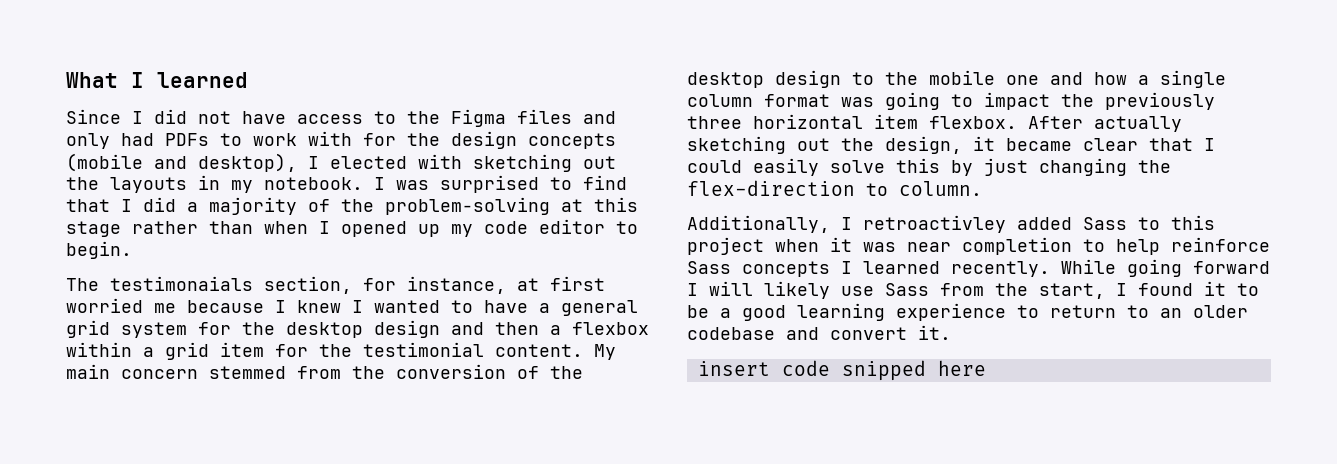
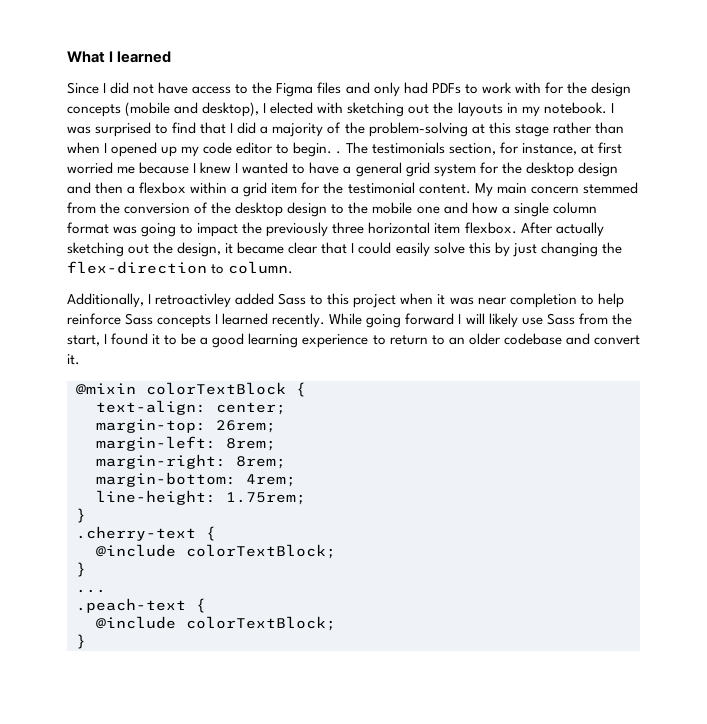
- I was surprised to find that I did a majority of the problem-solving at this stage rather than when I opened up my code editor to begin.
- The testimonaials section, for instance, at first worried me because I knew I wanted to have a general grid system for the desktop design and then a flexbox within a grid item for the testimonial content.
+ I was surprised to find that I did a majority of the problem-solving at this stage rather than when I opened up my code editor to begin. . The testimonials section, for instance, at first worried me because I knew I wanted to have a general grid system for the desktop design and then a flexbox within a grid item for the testimonial content.
- insert code snipped here
+ @mixin colorTextBlock {
+ text-align: center;
+ margin-top: 26rem;
+ margin-left: 8rem;
+ margin-right: 8rem;
+ margin-bottom: 4rem;
+ line-height: 1.75rem;
+ }
+ .cherry-text {
+ @include colorTextBlock;
+ }
+ ...
+ .peach-text {
+ @include colorTextBlock;
+ }

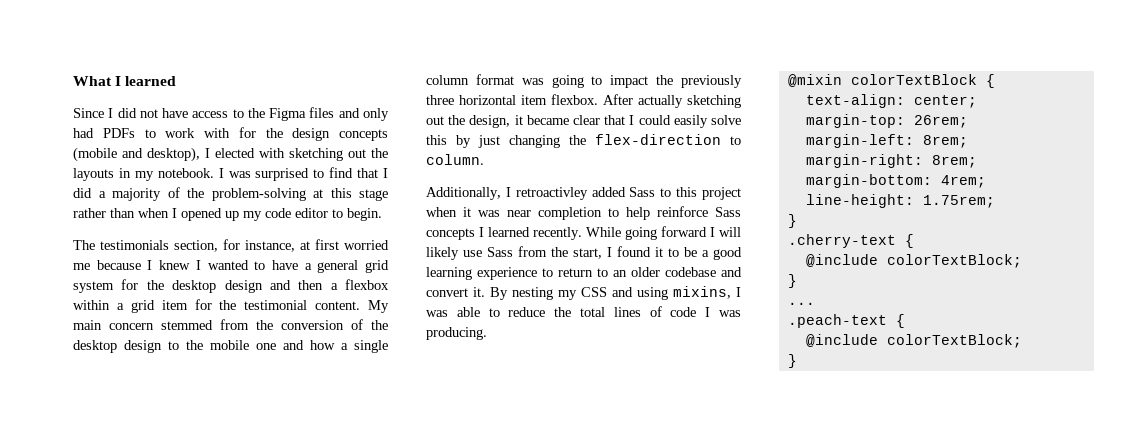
- I was surprised to find that I did a majority of the problem-solving at this stage rather than when I opened up my code editor to begin. . The testimonials section, for instance, at first worried me because I knew I wanted to have a general grid system for the desktop design and then a flexbox within a grid item for the testimonial content.
+ I was surprised to find that I did a majority of the problem-solving at this stage rather than when I opened up my code editor to begin.
+ The testimonials section, for instance, at first worried me because I knew I wanted to have a general grid system for the desktop design and then a flexbox within a grid item for the testimonial content.
+ By nesting my CSS and using mixins, I was able to reduce the total lines of code I was producing.

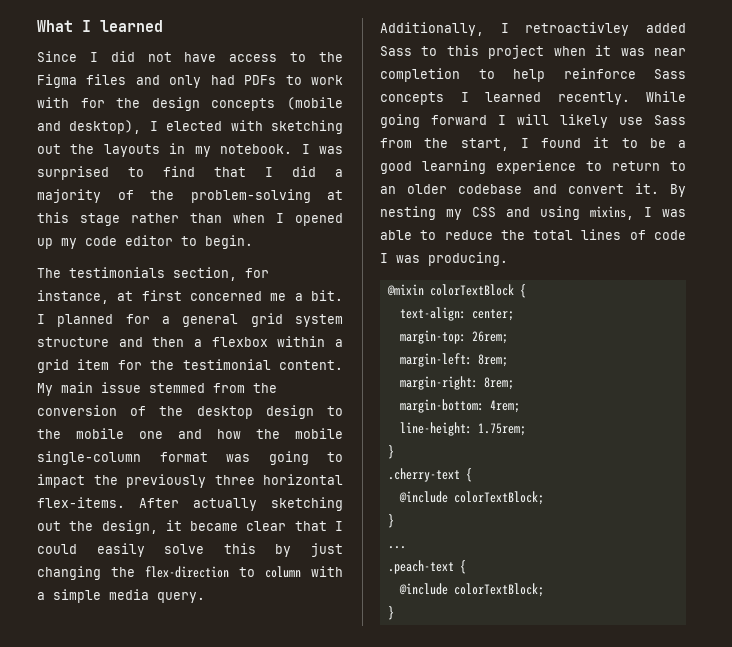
- The testimonials section, for instance, at first worried me because I knew I wanted to have a general grid system for the desktop design and then a flexbox within a grid item for the testimonial content.
+ The testimonials section, for instance, at first concerned me a bit. I planned for a general grid system structure and then a flexbox within a grid item for the testimonial content.
- My main concern stemmed from the conversion of the desktop design to the mobile one and how a single column format was going to impact the previously three horizontal item flexbox.
+ My main issue stemmed from the conversion of the desktop design to the mobile one and how the mobile single-column format was going to impact the previously three horizontal flex-items.
- After actually sketching out the design, it became clear that I could easily solve this by just changing the flex-direction to column.
+ After actually sketching out the design, it became clear that I could easily solve this by just changing the flex-direction to column with a simple media query.

